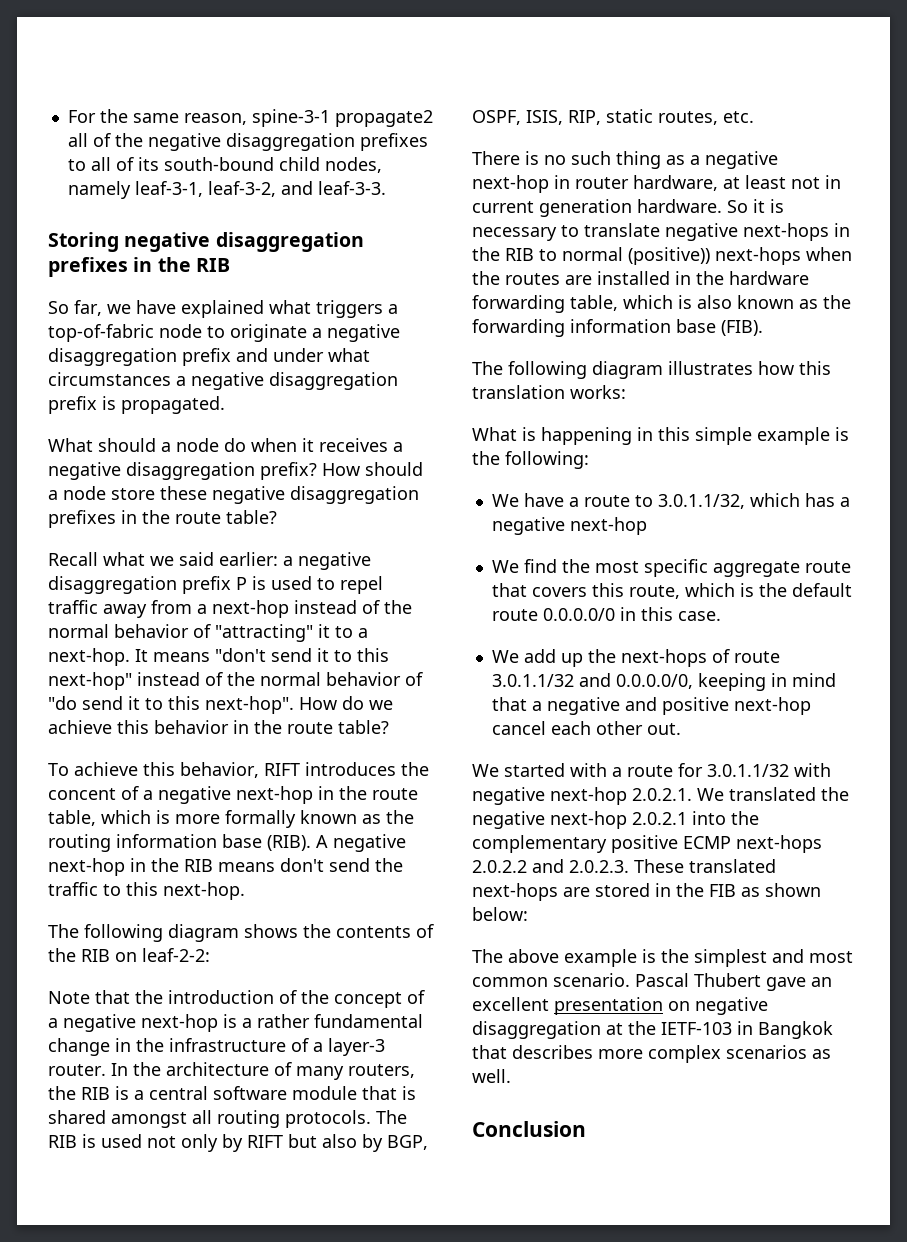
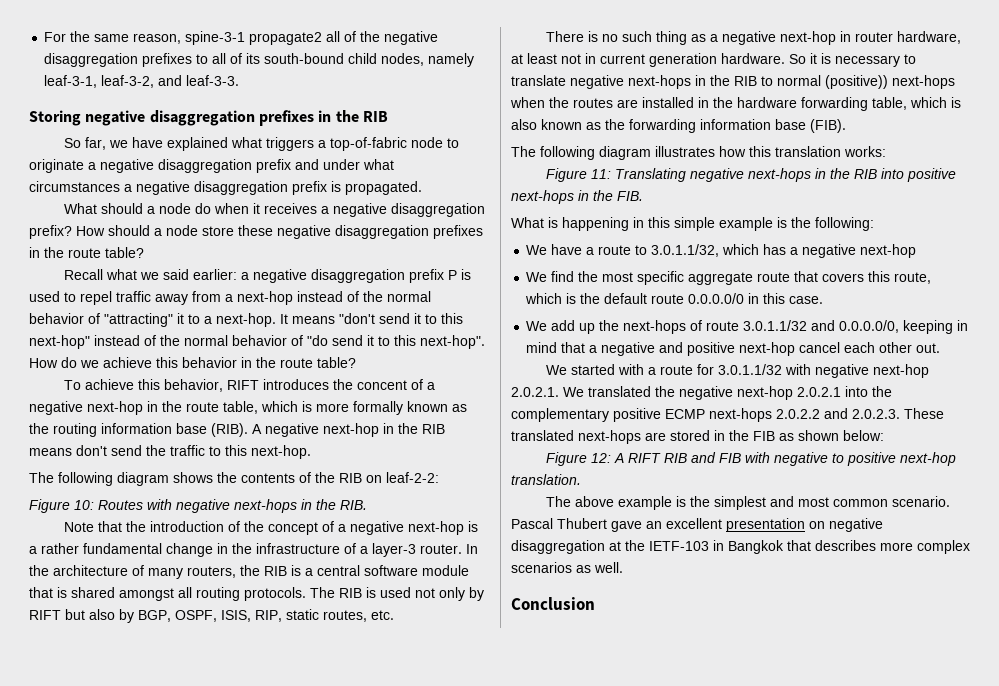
+ Figure 10: Routes with negative next-hops in the RIB.
+ Figure 11: Translating negative next-hops in the RIB into positive next-hops in the FIB.
+ Figure 12: A RIFT RIB and FIB with negative to positive next-hop translation.

